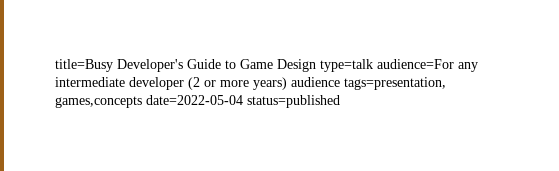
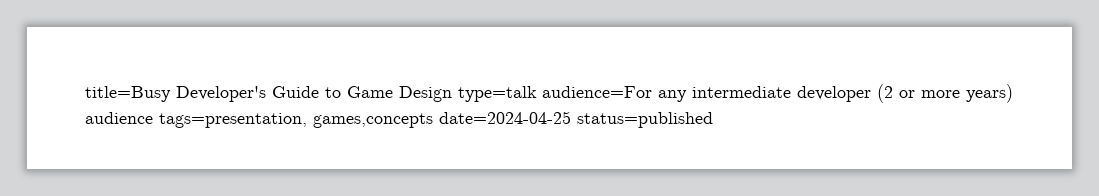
- title=Busy Developer's Guide to Game Design type=talk audience=For any intermediate developer (2 or more years) audience tags=presentation, games,concepts date=2022-05-04 status=published
+ title=Busy Developer's Guide to Game Design type=talk audience=For any intermediate developer (2 or more years) audience tags=presentation, games,concepts date=2024-04-25 status=published

